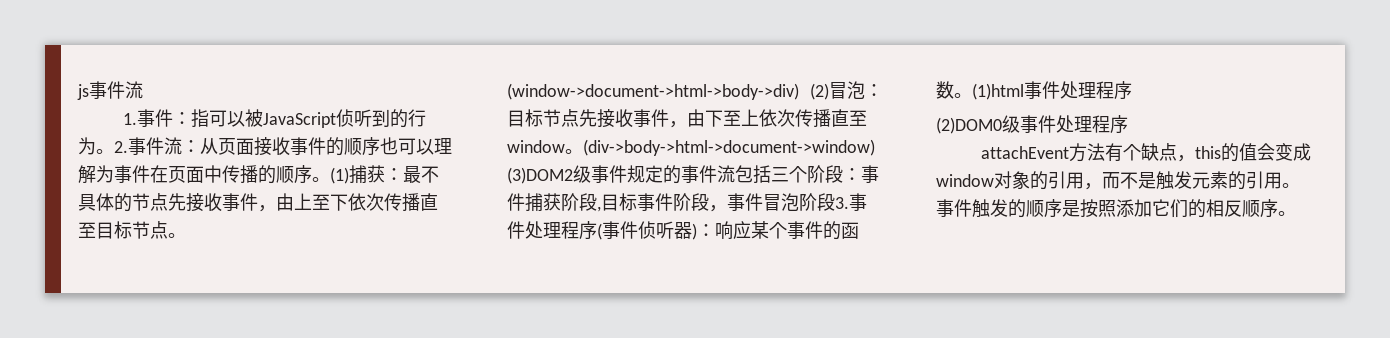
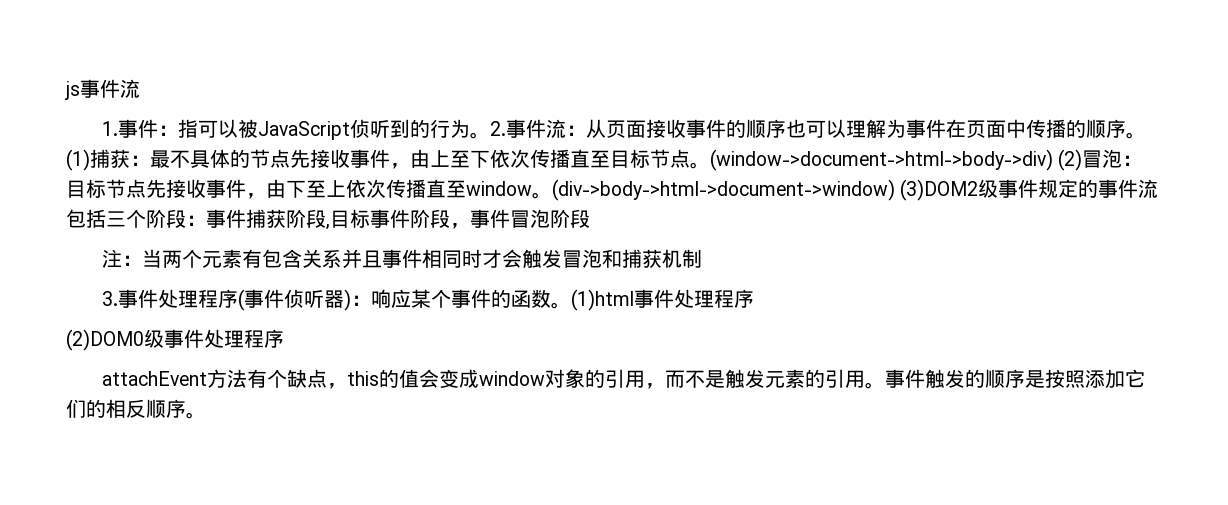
- (div->body->html->document->window) (3)DOM2级事件规定的事件流包括三个阶段：事件捕获阶段,目标事件阶段，事件冒泡阶段3.事件处理程序(事件侦听器)：响应某个事件的函数。
+ (div->body->html->document->window) (3)DOM2级事件规定的事件流包括三个阶段：事件捕获阶段,目标事件阶段，事件冒泡阶段
+ 注：当两个元素有包含关系并且事件相同时才会触发冒泡和捕获机制
+ 3.事件处理程序(事件侦听器)：响应某个事件的函数。

